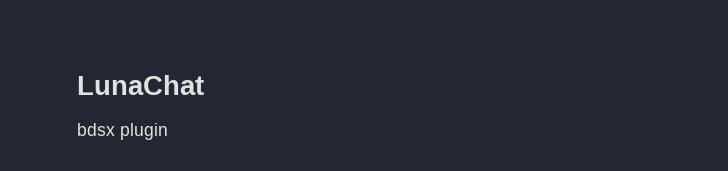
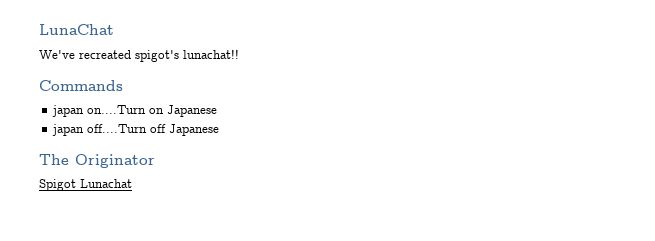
- bdsx plugin
+ We've recreated spigot's lunachat!!
+ Commands
+ japan on....Turn on Japanese
+ japan off....Turn off Japanese
+ The Originator
+ Spigot Lunachat

